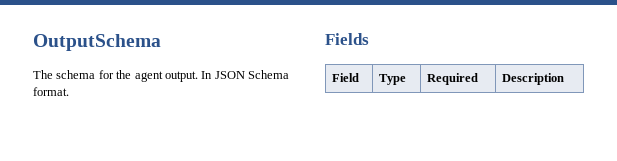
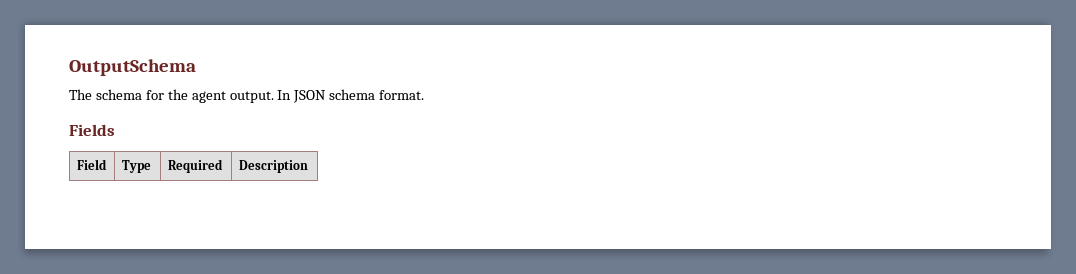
- In JSON Schema format.
+ In JSON schema format.

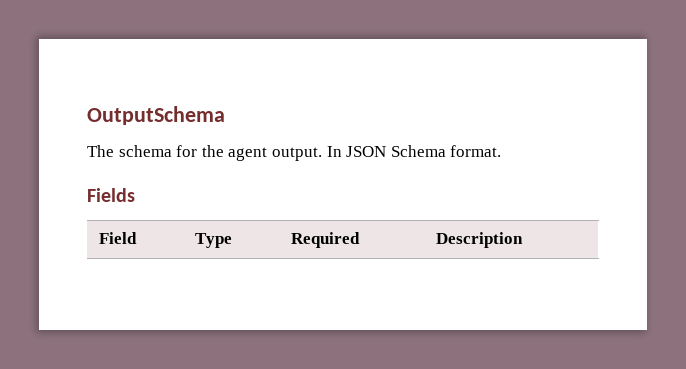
- In JSON schema format.
+ In JSON Schema format.

